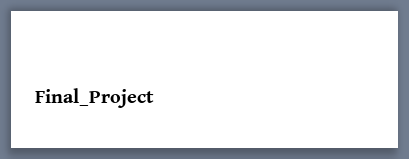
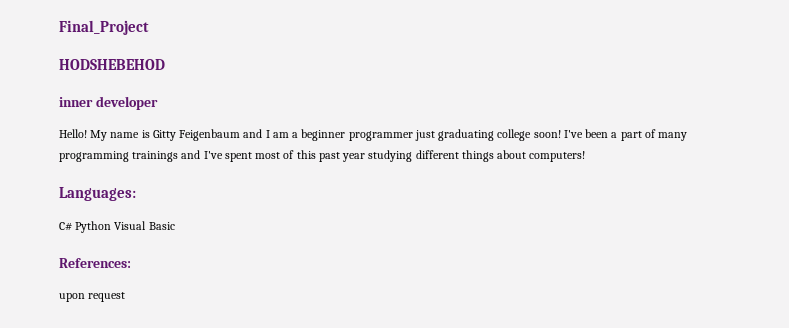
+ HODSHEBEHOD
+ inner developer
+ Hello! My name is Gitty Feigenbaum and I am a beginner programmer just graduating college soon! I've been a part of many programming trainings and I've spent most of this past year studying different things about computers!
+ Languages:
+ C# Python Visual Basic
+ References:
+ upon request

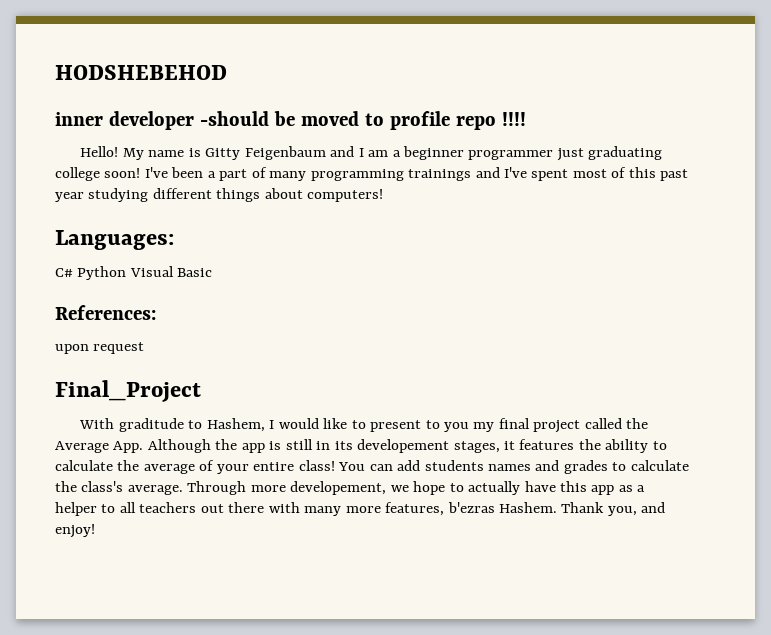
- Final_Project
- inner developer
+ inner developer -should be moved to profile repo !!!!
+ Final_Project
+ With graditude to Hashem, I would like to present to you my final project called the Average App. Although the app is still in its developement stages, it features the ability to calculate the average of your entire class! You can add students names and grades to calculate the class's average. Through more developement, we hope to actually have this app as a helper to all teachers out there with many more features, b'ezras Hashem. Thank you, and enjoy!

